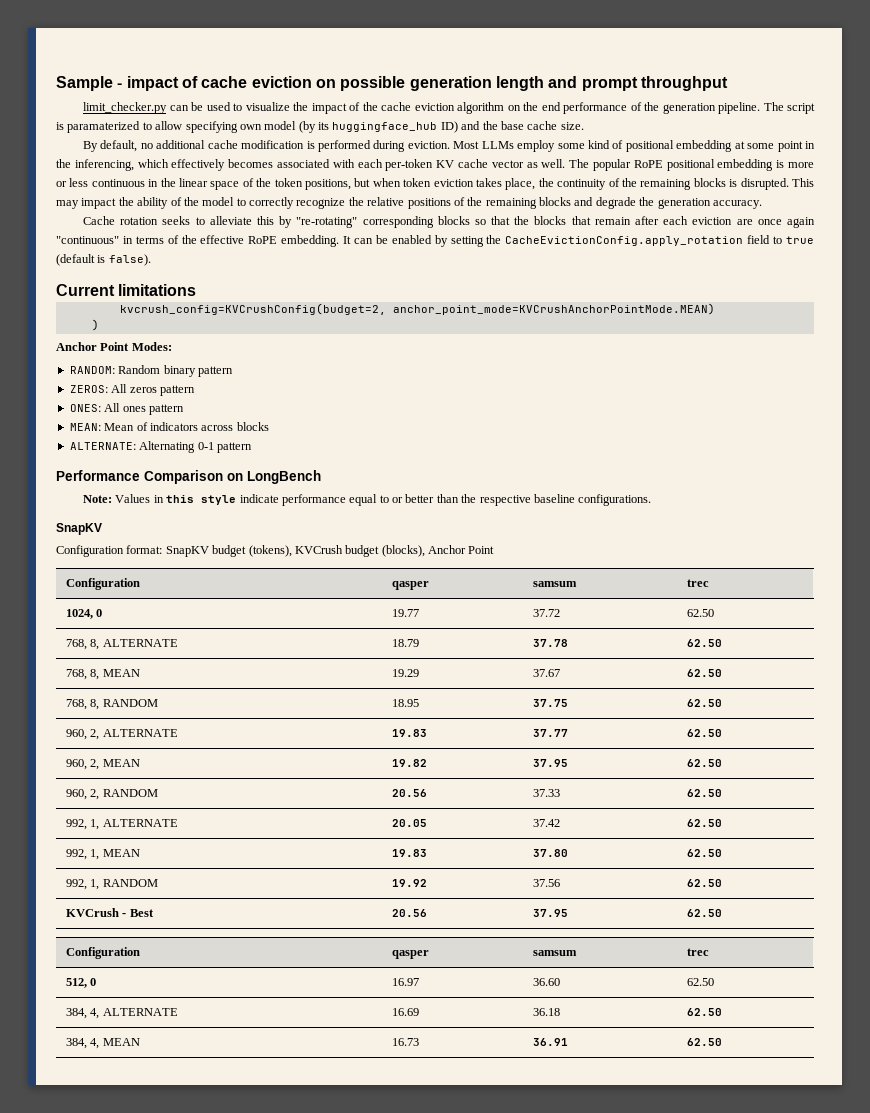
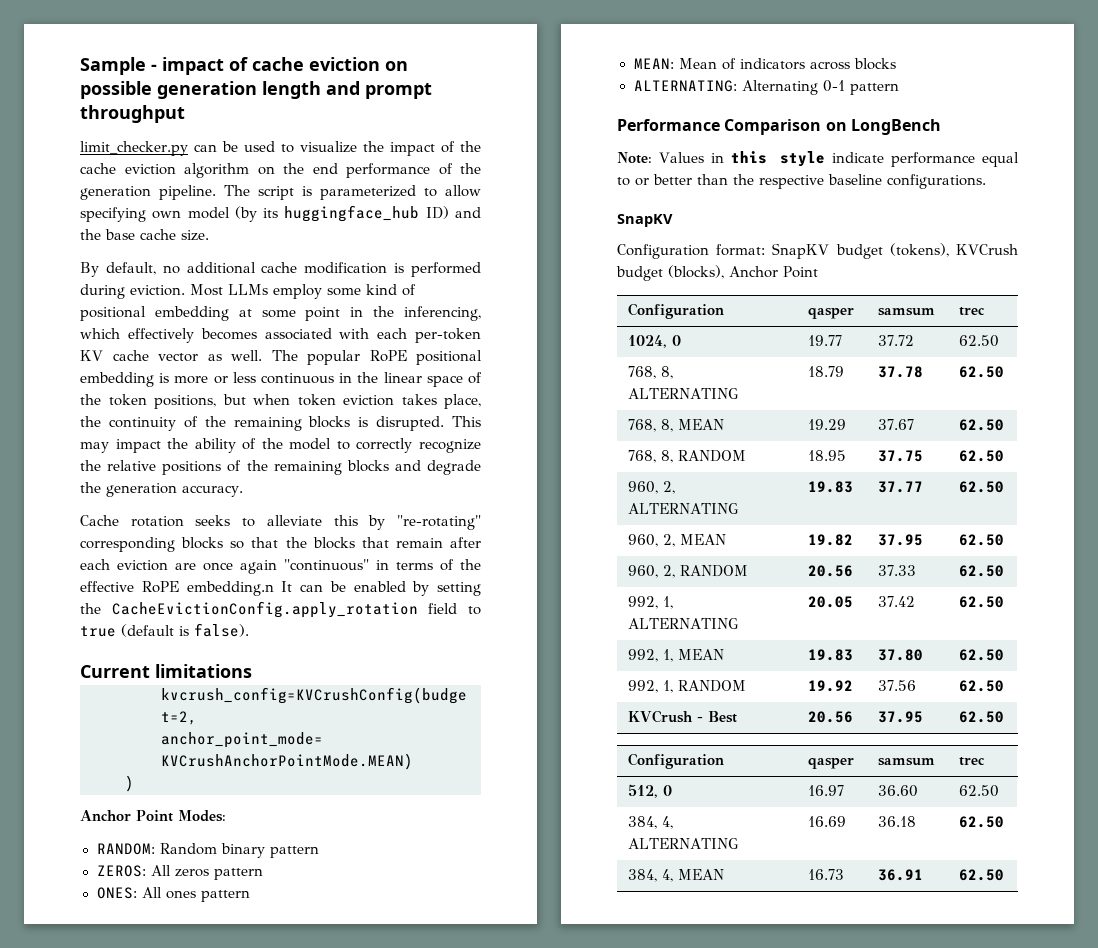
- The script is paramaterized to allow specifying own model (by its huggingface_hub ID) and the base cache size.
+ The script is parameterized to allow specifying own model (by its huggingface_hub ID) and the base cache size.
- Cache rotation seeks to alleviate this by "re-rotating" corresponding blocks so that the blocks that remain after each eviction are once again "continuous" in terms of the effective RoPE embedding. It can be enabled by setting the CacheEvictionConfig.apply_rotation field to true (default is false).
+ Cache rotation seeks to alleviate this by "re-rotating" corresponding blocks so that the blocks that remain after each eviction are once again "continuous" in terms of the effective RoPE embedding.n It can be enabled by setting the CacheEvictionConfig.apply_rotation field to true (default is false).
- ALTERNATE: Alternating 0-1 pattern
+ ALTERNATING: Alternating 0-1 pattern
- 768, 8, ALTERNATE | 18.79 | 37.78 | 62.50
+ 768, 8, ALTERNATING | 18.79 | 37.78 | 62.50
- 960, 2, ALTERNATE | 19.83 | 37.77 | 62.50
+ 960, 2, ALTERNATING | 19.83 | 37.77 | 62.50
- 992, 1, ALTERNATE | 20.05 | 37.42 | 62.50
+ 992, 1, ALTERNATING | 20.05 | 37.42 | 62.50
- 384, 4, ALTERNATE | 16.69 | 36.18 | 62.50
+ 384, 4, ALTERNATING | 16.69 | 36.18 | 62.50

